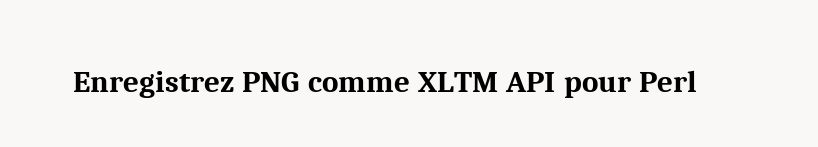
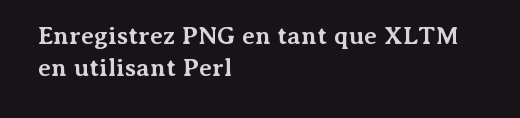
- Enregistrez PNG comme XLTM API pour Perl
+ Enregistrez PNG en tant que XLTM en utilisant Perl

